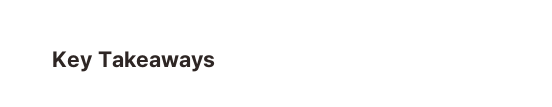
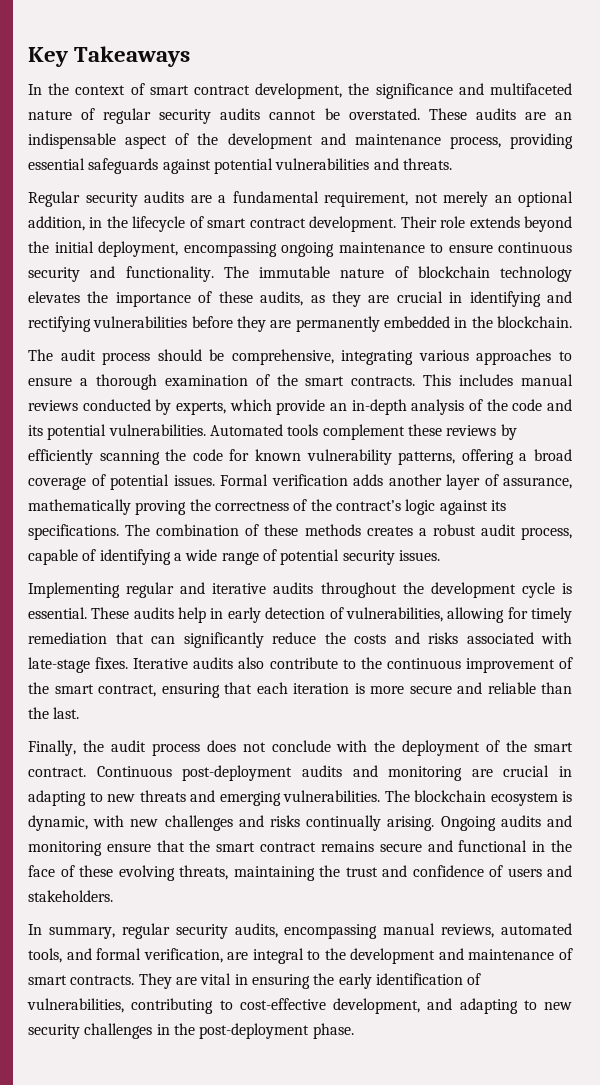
+ In the context of smart contract development, the significance and multifaceted nature of regular security audits cannot be overstated. These audits are an indispensable aspect of the development and maintenance process, providing essential safeguards against potential vulnerabilities and threats.
+ Regular security audits are a fundamental requirement, not merely an optional addition, in the lifecycle of smart contract development. Their role extends beyond the initial deployment, encompassing ongoing maintenance to ensure continuous security and functionality. The immutable nature of blockchain technology elevates the importance of these audits, as they are crucial in identifying and rectifying vulnerabilities before they are permanently embedded in the blockchain.
+ The audit process should be comprehensive, integrating various approaches to ensure a thorough examination of the smart contracts. This includes manual reviews conducted by experts, which provide an in-depth analysis of the code and its potential vulnerabilities. Automated tools complement these reviews by efficiently scanning the code for known vulnerability patterns, offering a broad coverage of potential issues. Formal verification adds another layer of assurance, mathematically proving the correctness of the contract’s logic against its specifications. The combination of these methods creates a robust audit process, capable of identifying a wide range of potential security issues.
+ Implementing regular and iterative audits throughout the development cycle is essential. These audits help in early detection of vulnerabilities, allowing for timely remediation that can significantly reduce the costs and risks associated with late-stage fixes. Iterative audits also contribute to the continuous improvement of the smart contract, ensuring that each iteration is more secure and reliable than the last.
+ Finally, the audit process does not conclude with the deployment of the smart contract. Continuous post-deployment audits and monitoring are crucial in adapting to new threats and emerging vulnerabilities. The blockchain ecosystem is dynamic, with new challenges and risks continually arising. Ongoing audits and monitoring ensure that the smart contract remains secure and functional in the face of these evolving threats, maintaining the trust and confidence of users and stakeholders.
+ In summary, regular security audits, encompassing manual reviews, automated tools, and formal verification, are integral to the development and maintenance of smart contracts. They are vital in ensuring the early identification of vulnerabilities, contributing to cost-effective development, and adapting to new security challenges in the post-deployment phase.

